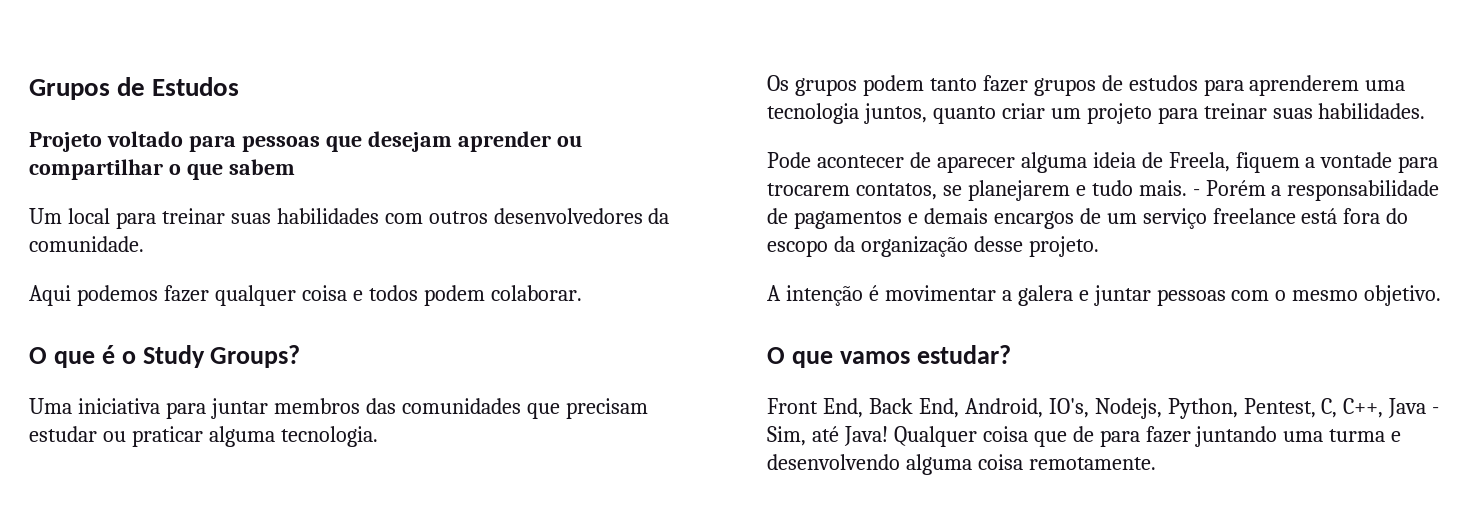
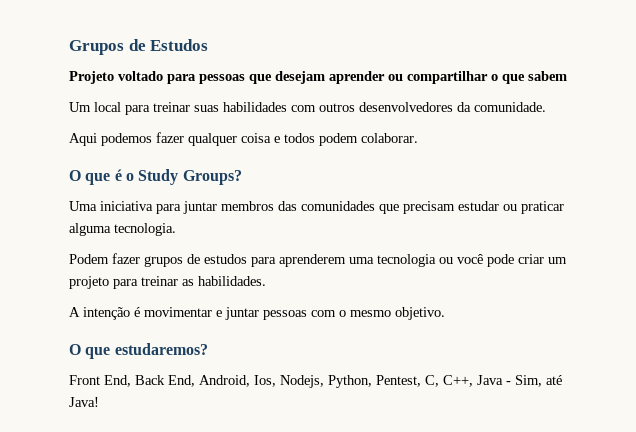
- Os grupos podem tanto fazer grupos de estudos para aprenderem uma tecnologia juntos, quanto criar um projeto para treinar suas habilidades.
+ Podem fazer grupos de estudos para aprenderem uma tecnologia ou você pode criar um projeto para treinar as habilidades.
- Pode acontecer de aparecer alguma ideia de Freela, fiquem a vontade para trocarem contatos, se planejarem e tudo mais. - Porém a responsabilidade de pagamentos e demais encargos de um serviço freelance está fora do escopo da organização desse projeto.
- A intenção é movimentar a galera e juntar pessoas com o mesmo objetivo.
+ A intenção é movimentar e juntar pessoas com o mesmo objetivo.
- O que vamos estudar?
+ O que estudaremos?
- Front End, Back End, Android, IO's, Nodejs, Python, Pentest, C, C++, Java - Sim, até Java! Qualquer coisa que de para fazer juntando uma turma e desenvolvendo alguma coisa remotamente.
+ Front End, Back End, Android, Ios, Nodejs, Python, Pentest, C, C++, Java - Sim, até Java!

